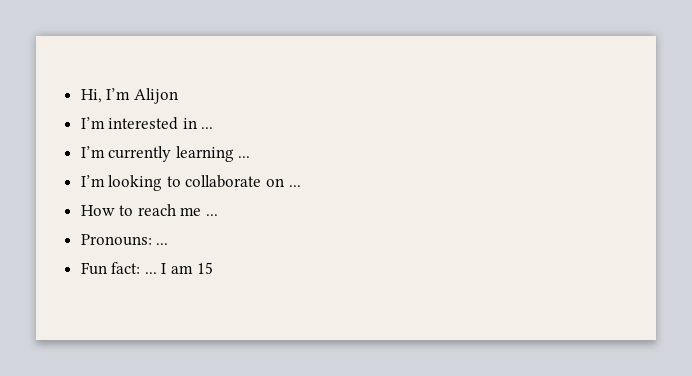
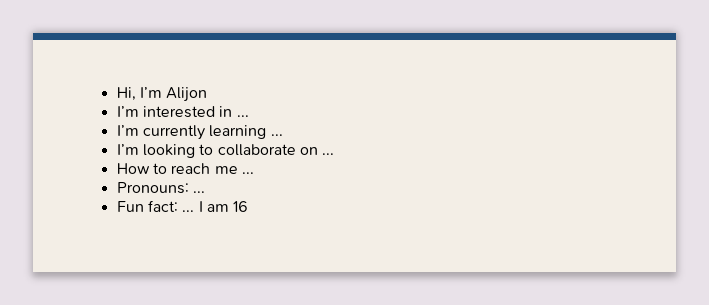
- I am 15
+ I am 16

